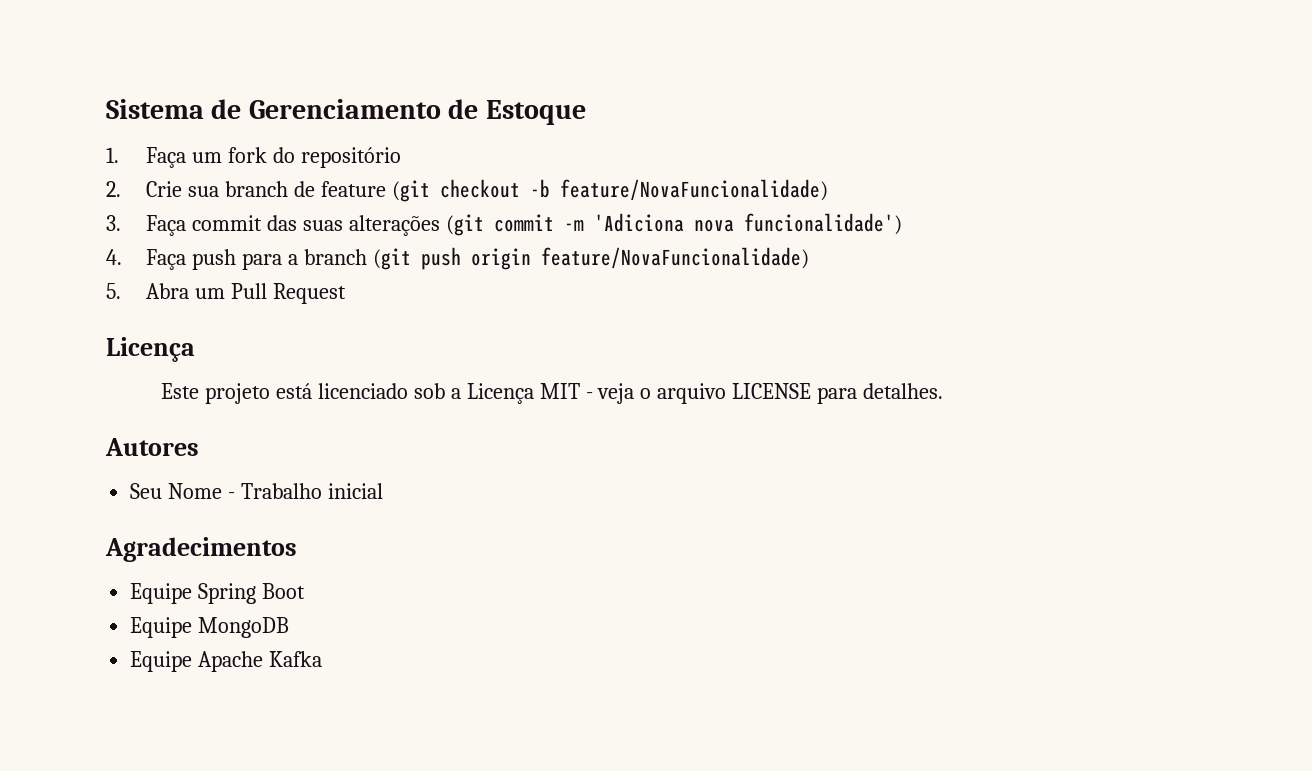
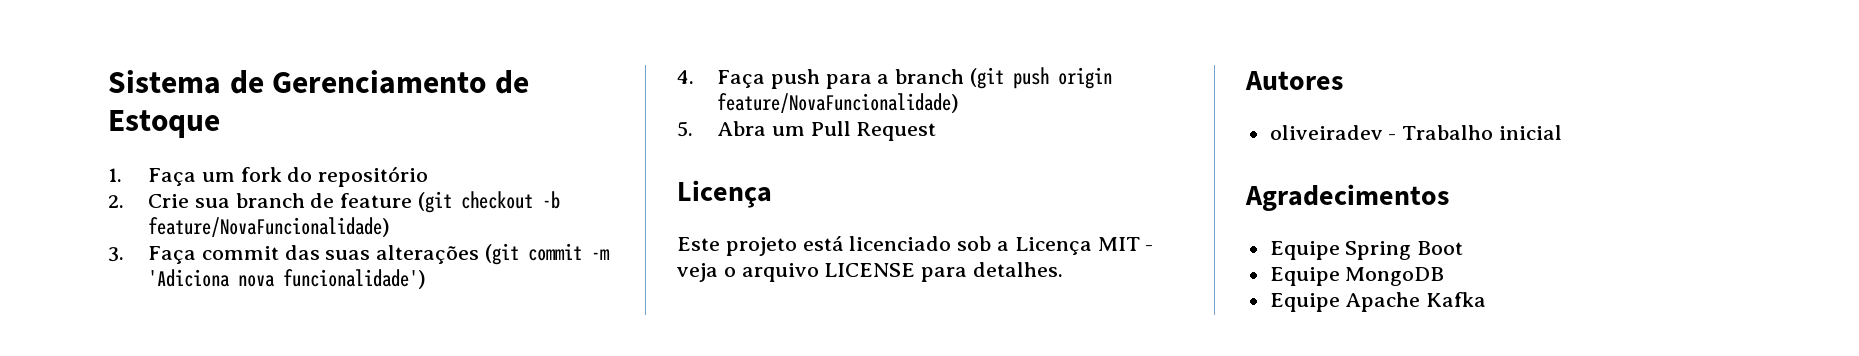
- Seu Nome - Trabalho inicial
+ oliveiradev - Trabalho inicial

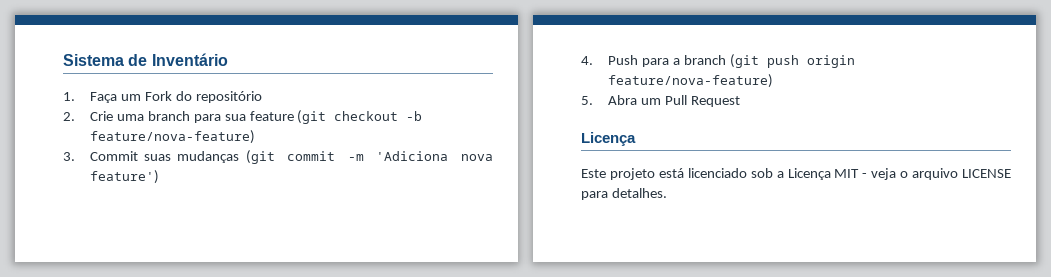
- Sistema de Gerenciamento de Estoque
+ Sistema de Inventário
- 1. Faça um fork do repositório
+ 1. Faça um Fork do repositório
- 2. Crie sua branch de feature (git checkout -b feature/NovaFuncionalidade)
+ 2. Crie uma branch para sua feature (git checkout -b feature/nova-feature)
- 3. Faça commit das suas alterações (git commit -m 'Adiciona nova funcionalidade')
+ 3. Commit suas mudanças (git commit -m 'Adiciona nova feature')
- 4. Faça push para a branch (git push origin feature/NovaFuncionalidade)
+ 4. Push para a branch (git push origin feature/nova-feature)
- Autores
- oliveiradev - Trabalho inicial
- Agradecimentos
- Equipe Spring Boot
- Equipe MongoDB
- Equipe Apache Kafka

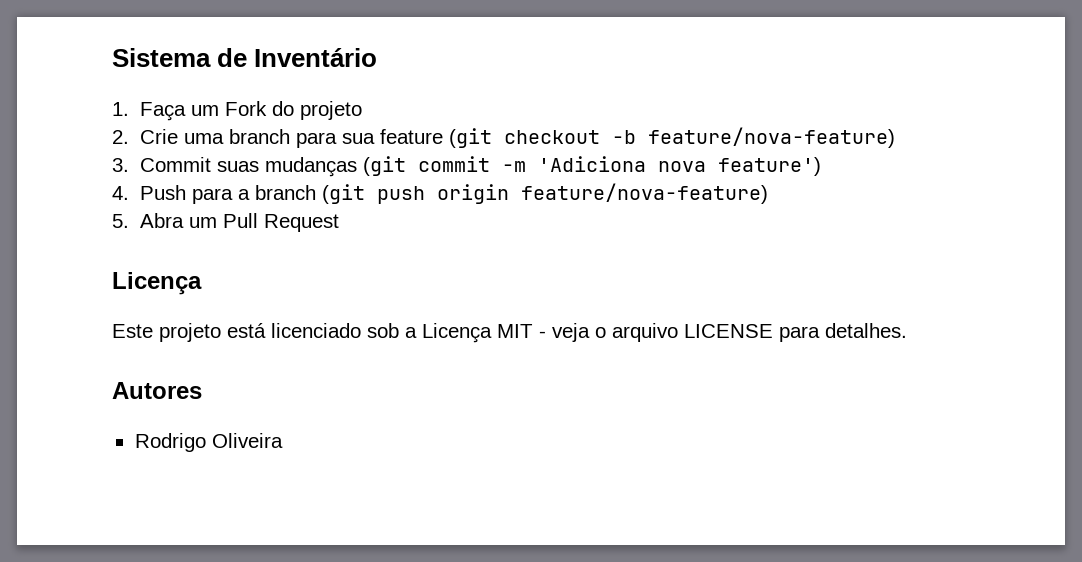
- 1. Faça um Fork do repositório
+ 1. Faça um Fork do projeto
+ Autores
+ Rodrigo Oliveira

